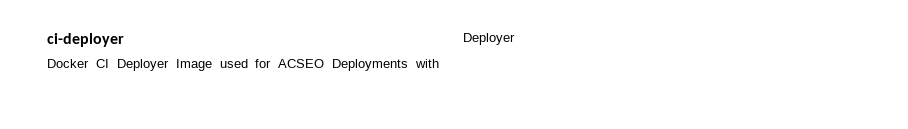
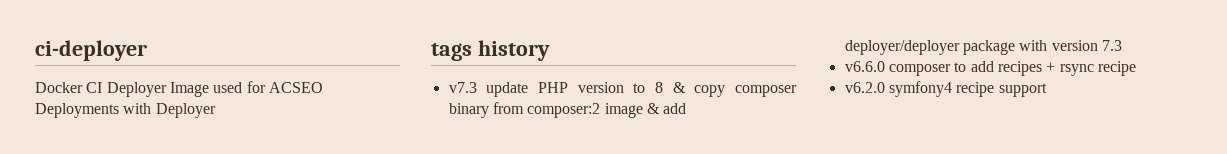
+ tags history
+ v7.3 update PHP version to 8 & copy composer binary from composer:2 image & add deployer/deployer package with version 7.3
+ v6.6.0 composer to add recipes + rsync recipe
+ v6.2.0 symfony4 recipe support

